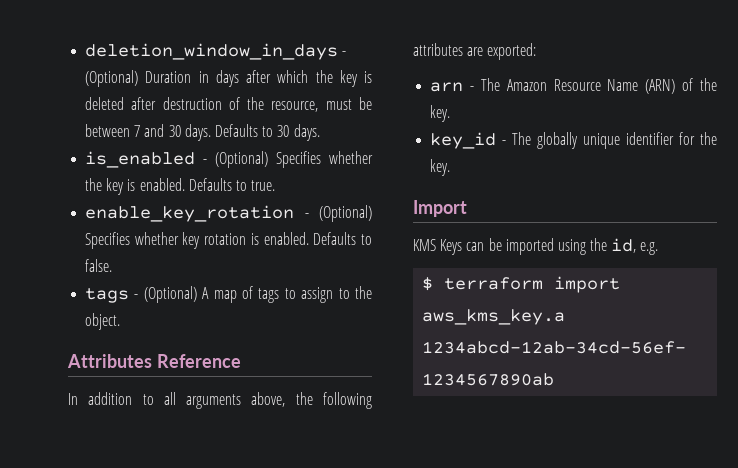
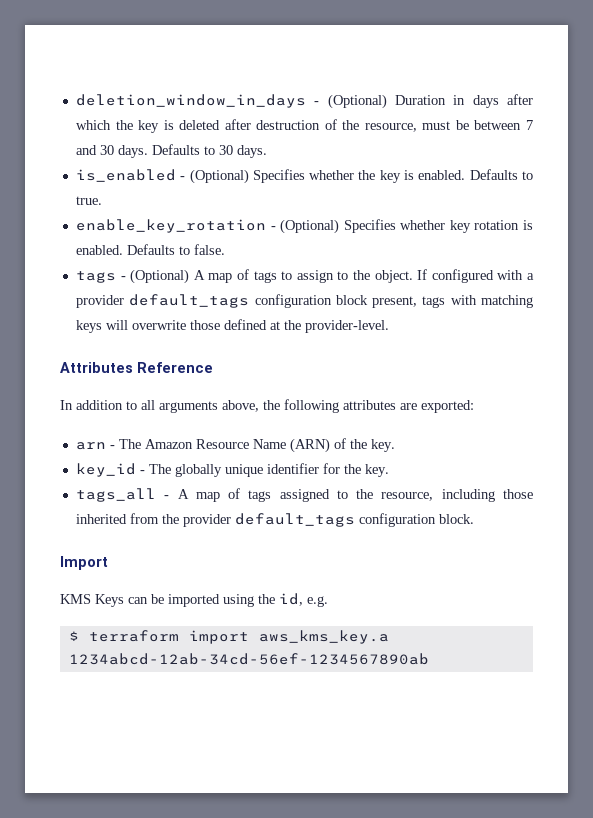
+ If configured with a provider default_tags configuration block present, tags with matching keys will overwrite those defined at the provider-level.
+ tags_all - A map of tags assigned to the resource, including those inherited from the provider default_tags configuration block.

